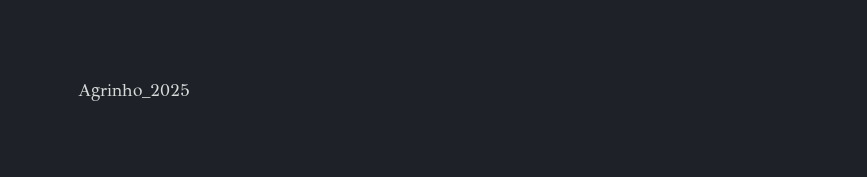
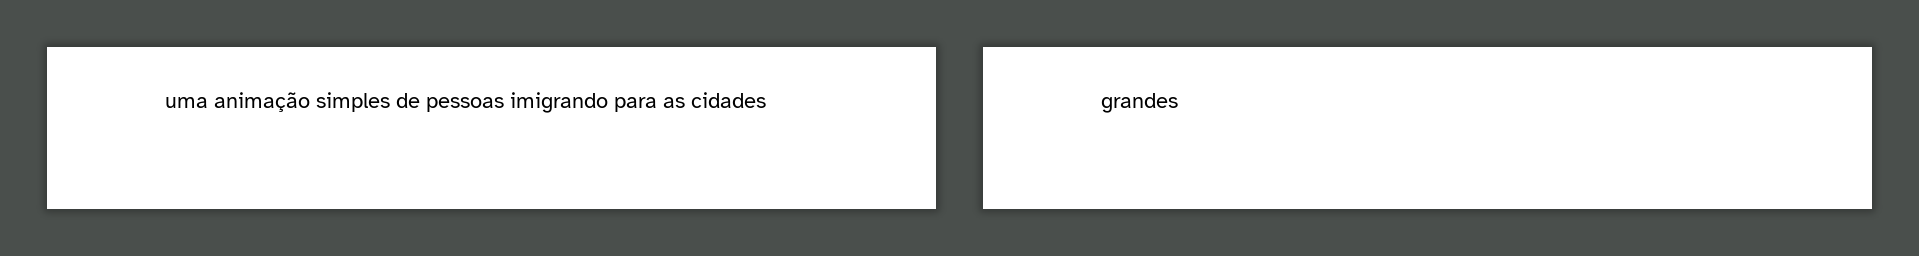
- Agrinho_2025
+ uma animação simples de pessoas imigrando para as cidades grandes

